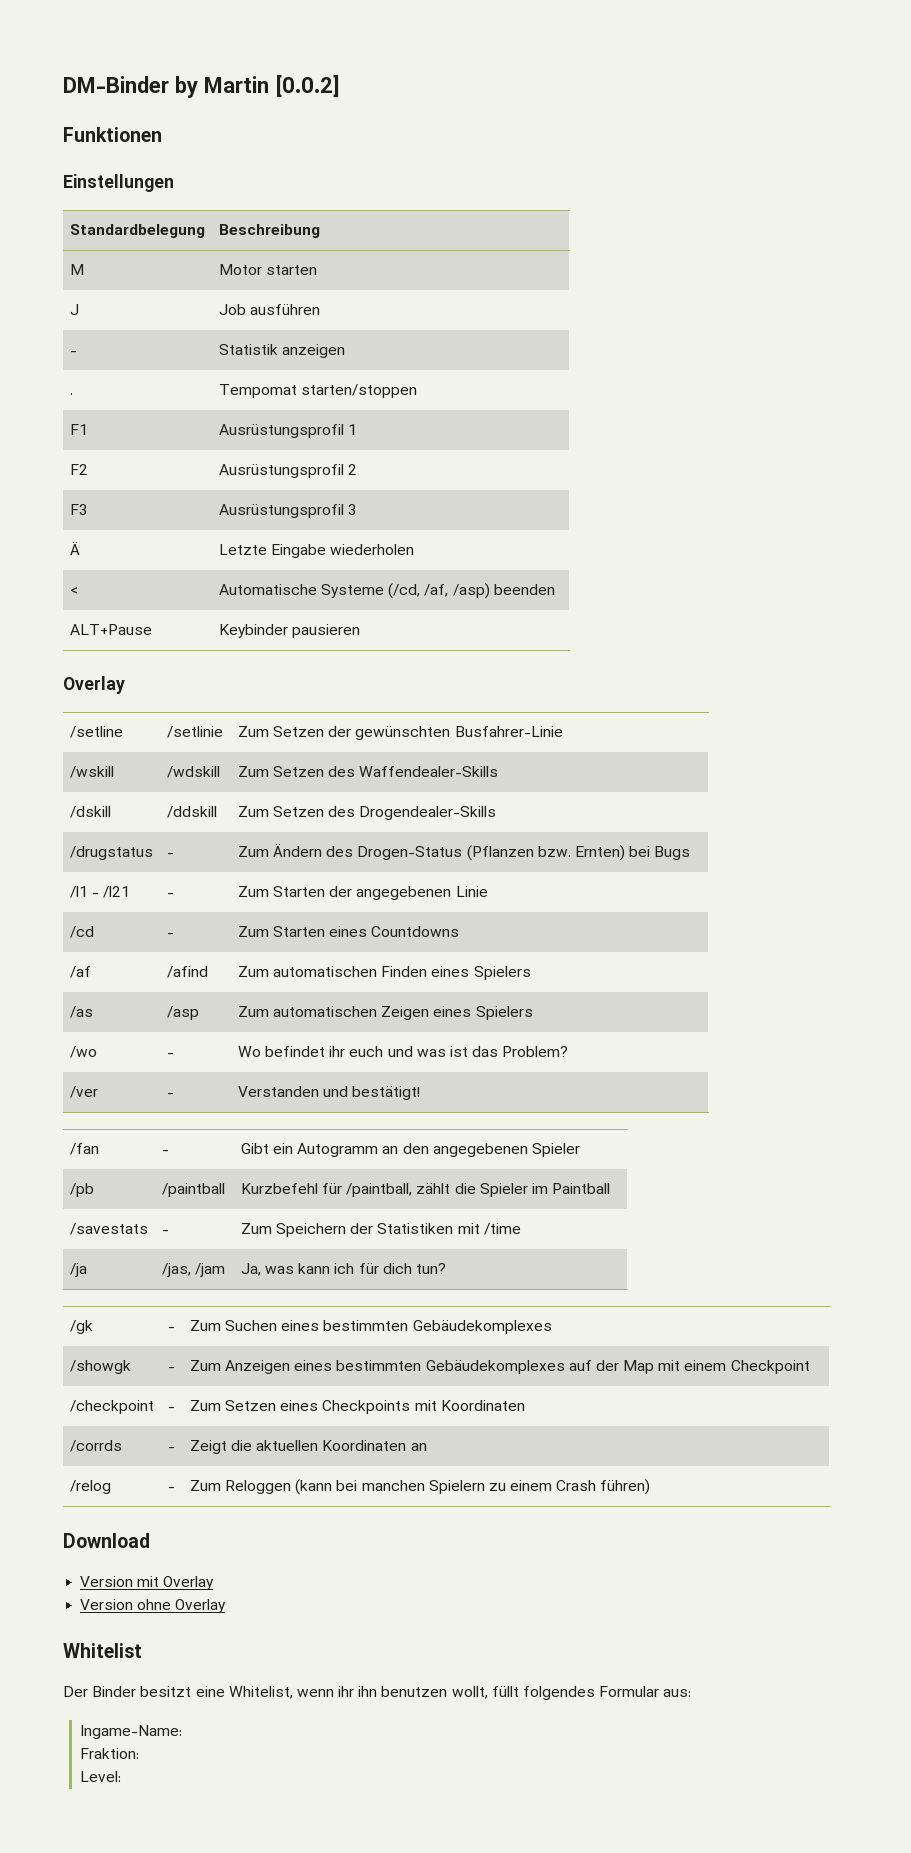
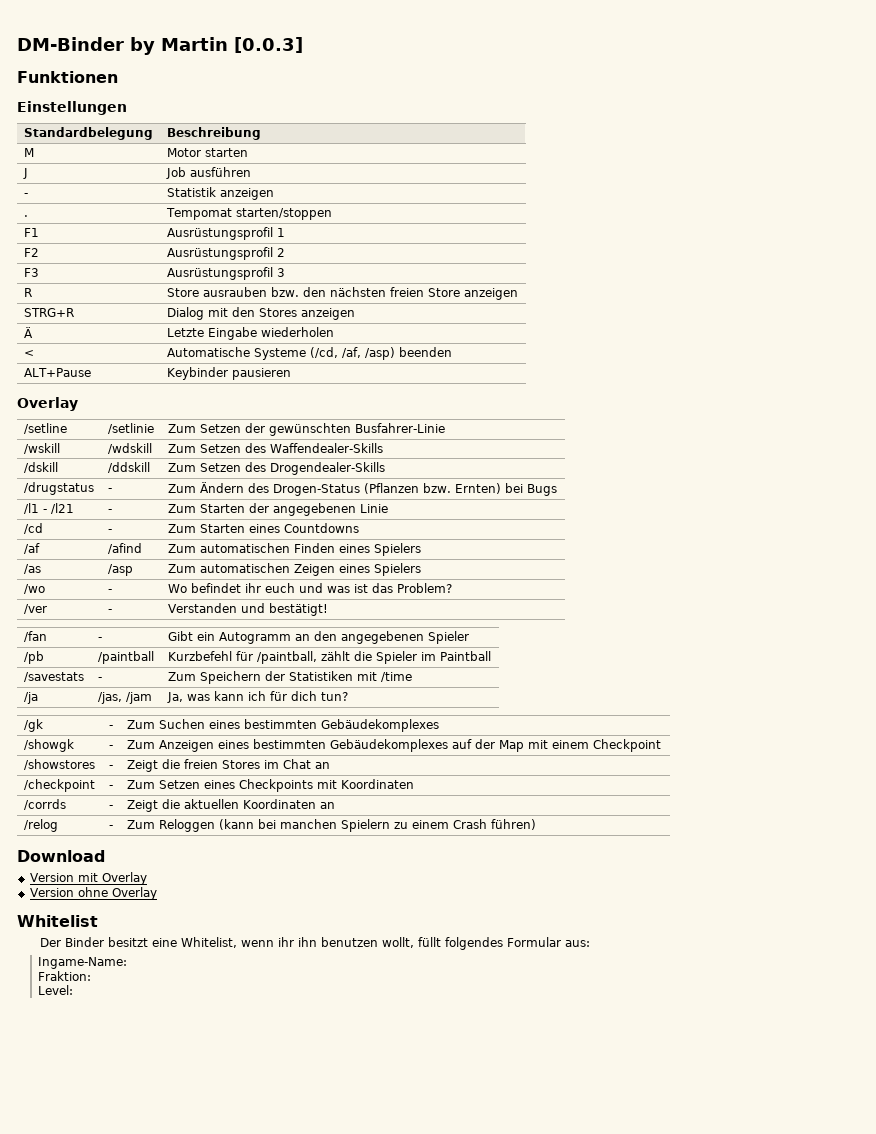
- DM-Binder by Martin [0.0.2]
+ DM-Binder by Martin [0.0.3]
+ R | Store ausrauben bzw. den nächsten freien Store anzeigen
+ STRG+R | Dialog mit den Stores anzeigen
+ /showstores | - | Zeigt die freien Stores im Chat an

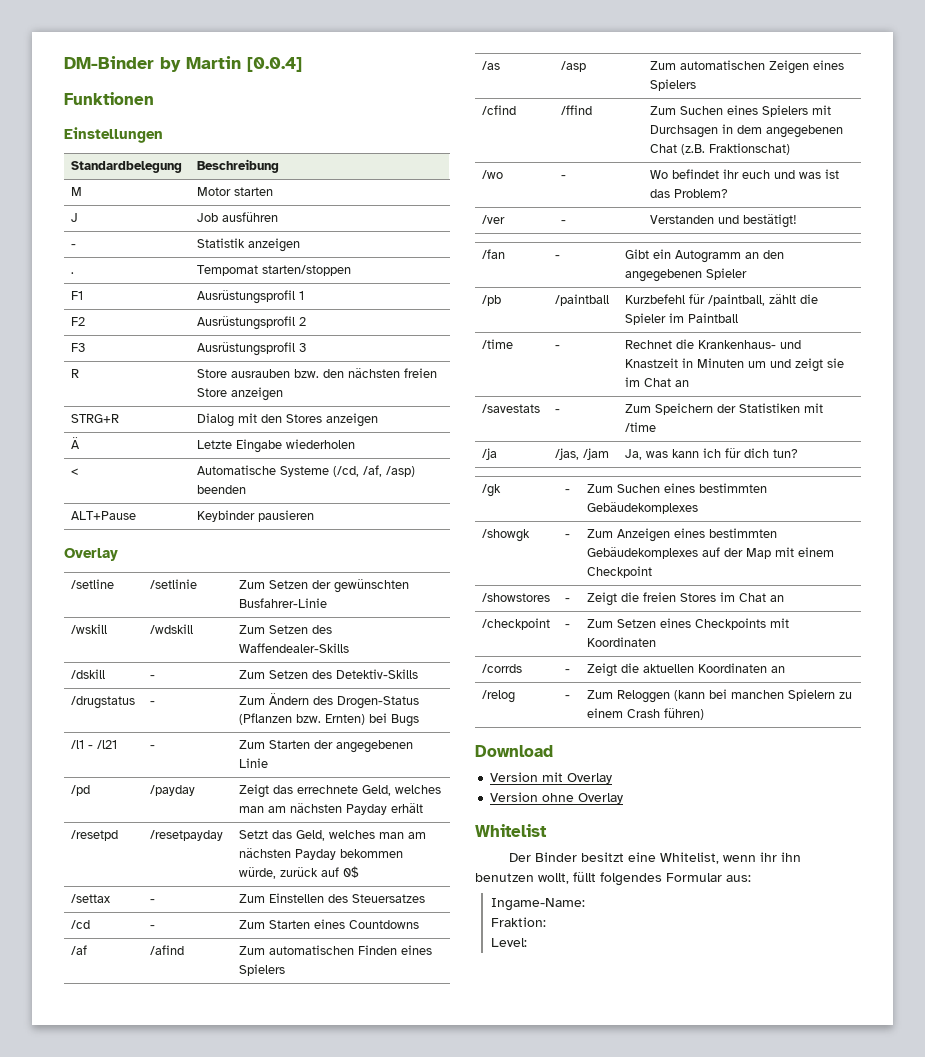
- DM-Binder by Martin [0.0.3]
+ DM-Binder by Martin [0.0.4]
- /dskill | /ddskill | Zum Setzen des Drogendealer-Skills
+ /dskill | - | Zum Setzen des Detektiv-Skills
+ /pd | /payday | Zeigt das errechnete Geld, welches man am nächsten Payday erhält
+ /resetpd | /resetpayday | Setzt das Geld, welches man am nächsten Payday bekommen würde, zurück auf 0$
+ /settax | - | Zum Einstellen des Steuersatzes
+ /cfind | /ffind | Zum Suchen eines Spielers mit Durchsagen in dem angegebenen Chat (z.B. Fraktionschat)
+ /time | - | Rechnet die Krankenhaus- und Knastzeit in Minuten um und zeigt sie im Chat an

